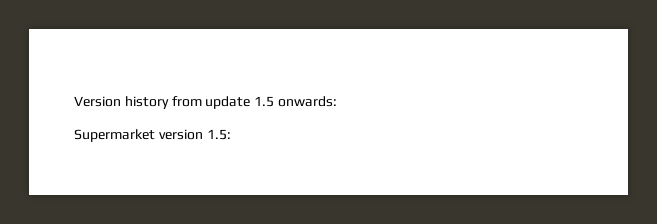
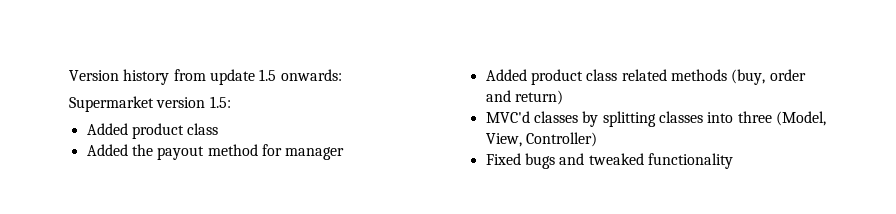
  Supermarket version 1.5:
+ Added product class
+ Added the payout method for manager
+ Added product class related methods (buy, order and return)
+ MVC'd classes by splitting classes into three (Model, View, Controller)
+ Fixed bugs and tweaked functionality

